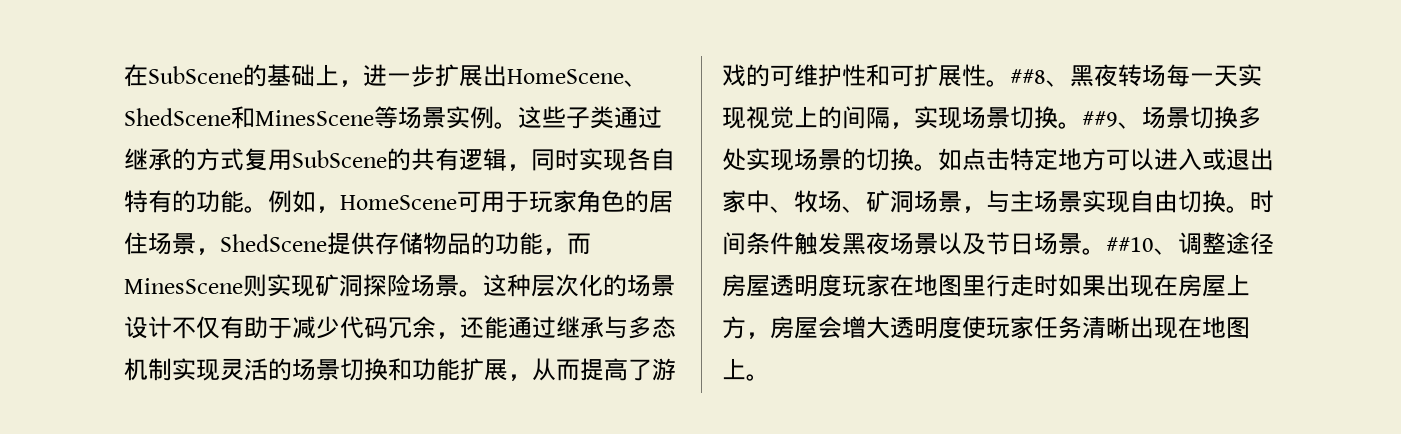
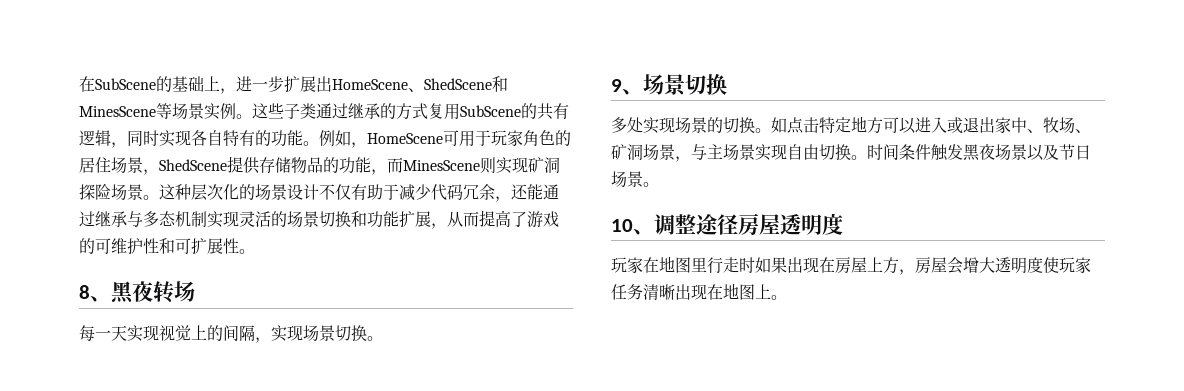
- 这种层次化的场景设计不仅有助于减少代码冗余，还能通过继承与多态机制实现灵活的场景切换和功能扩展，从而提高了游戏的可维护性和可扩展性。##8、黑夜转场每一天实现视觉上的间隔，实现场景切换。##9、场景切换多处实现场景的切换。
+ 这种层次化的场景设计不仅有助于减少代码冗余，还能通过继承与多态机制实现灵活的场景切换和功能扩展，从而提高了游戏的可维护性和可扩展性。
+ 8、黑夜转场
+ 每一天实现视觉上的间隔，实现场景切换。
+ 9、场景切换
+ 多处实现场景的切换。
- 时间条件触发黑夜场景以及节日场景。##10、调整途径房屋透明度玩家在地图里行走时如果出现在房屋上方，房屋会增大透明度使玩家任务清晰出现在地图上。
+ 时间条件触发黑夜场景以及节日场景。
+ 10、调整途径房屋透明度
+ 玩家在地图里行走时如果出现在房屋上方，房屋会增大透明度使玩家任务清晰出现在地图上。

